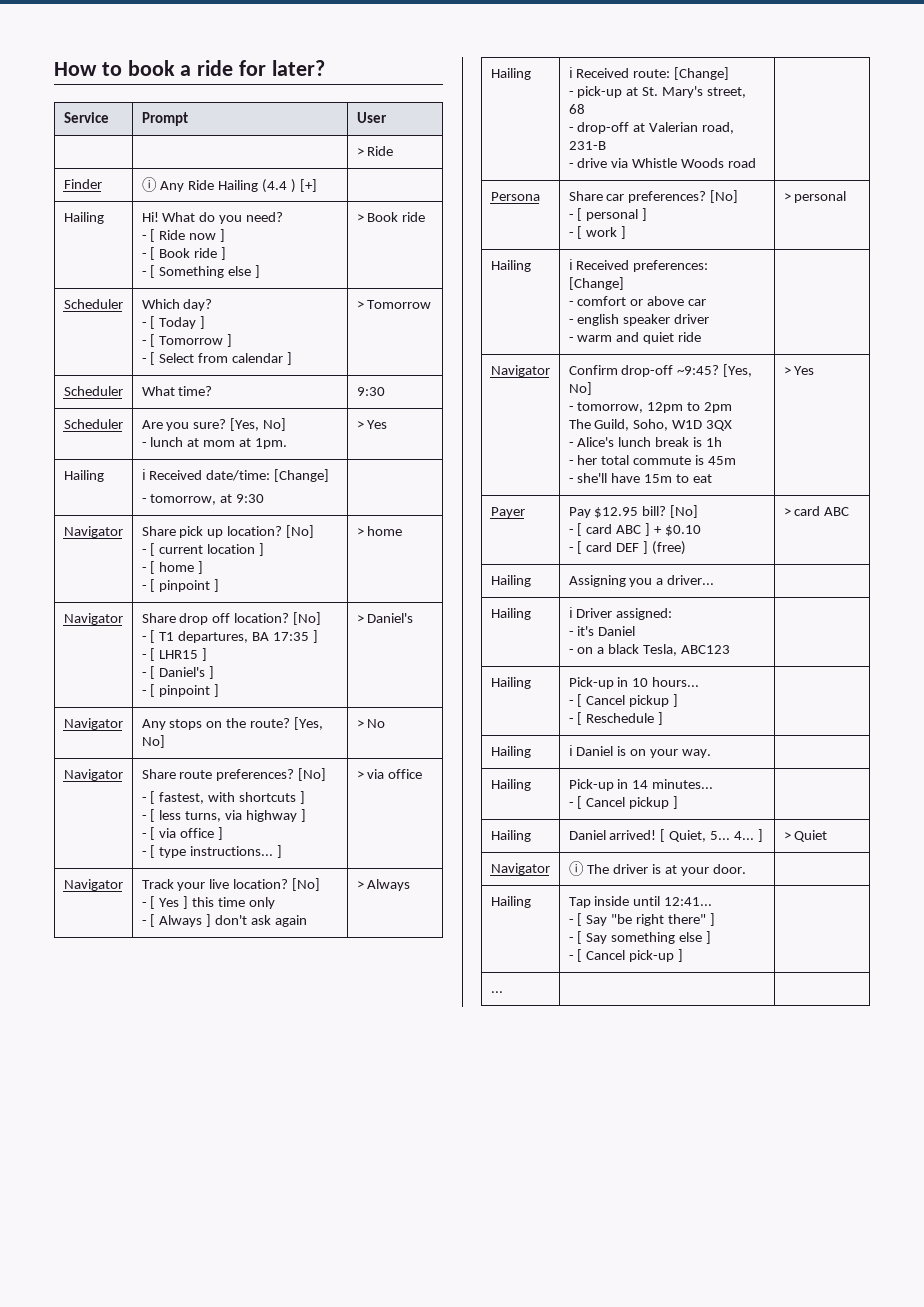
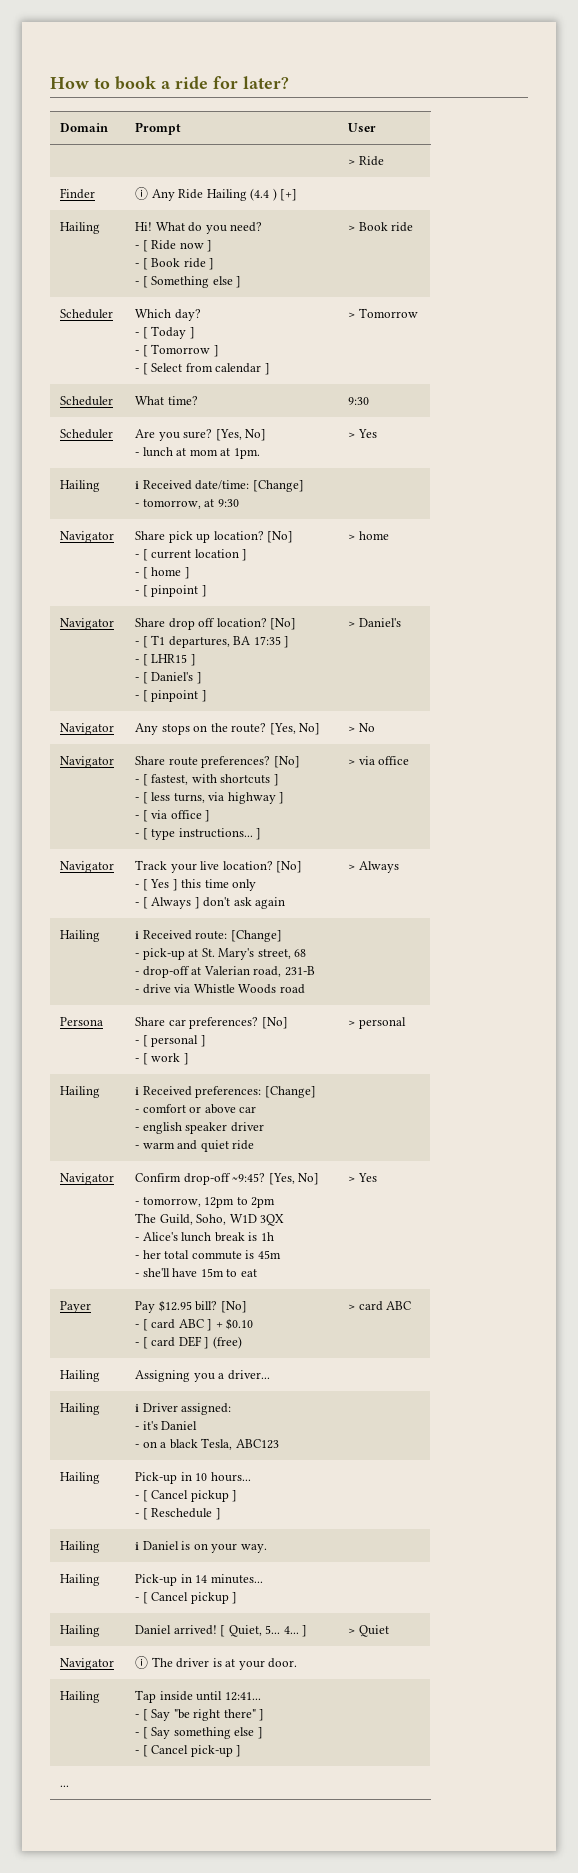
- Service | Prompt | User
+ Domain | Prompt | User

